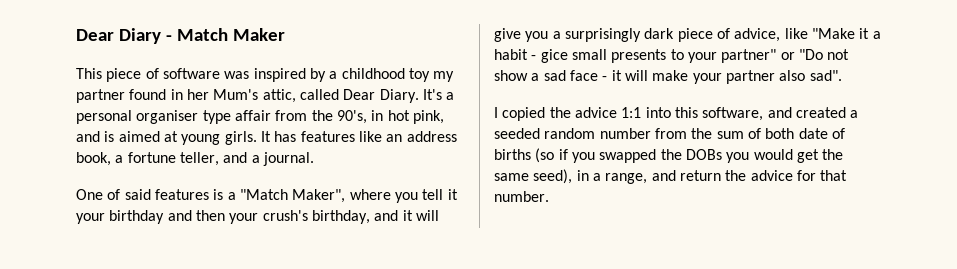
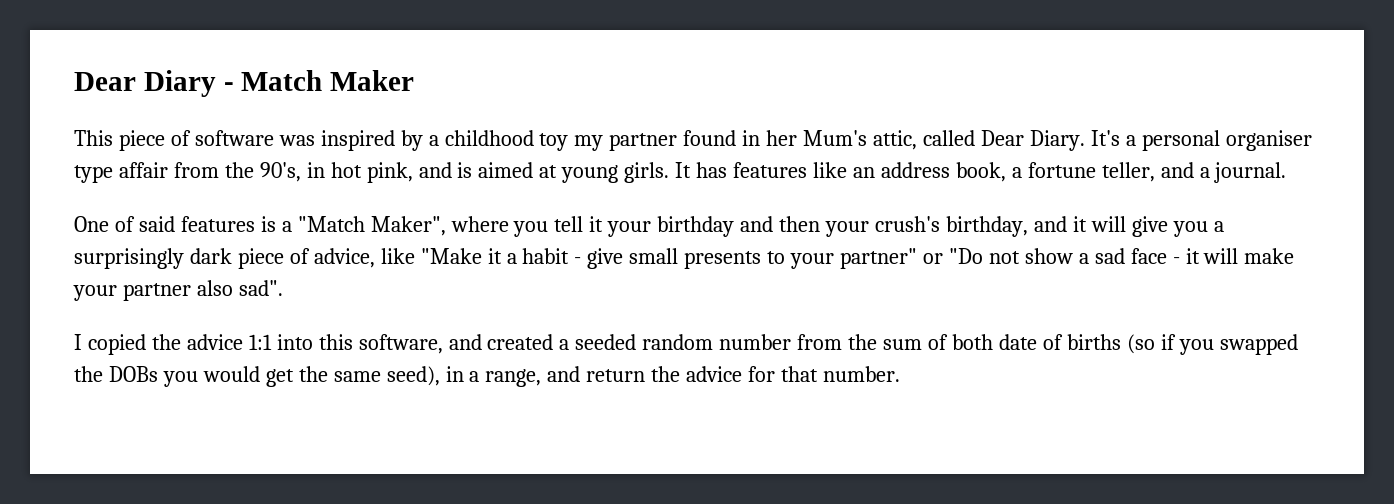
- One of said features is a "Match Maker", where you tell it your birthday and then your crush's birthday, and it will give you a surprisingly dark piece of advice, like "Make it a habit - gice small presents to your partner" or "Do not show a sad face - it will make your partner also sad".
+ One of said features is a "Match Maker", where you tell it your birthday and then your crush's birthday, and it will give you a surprisingly dark piece of advice, like "Make it a habit - give small presents to your partner" or "Do not show a sad face - it will make your partner also sad".

